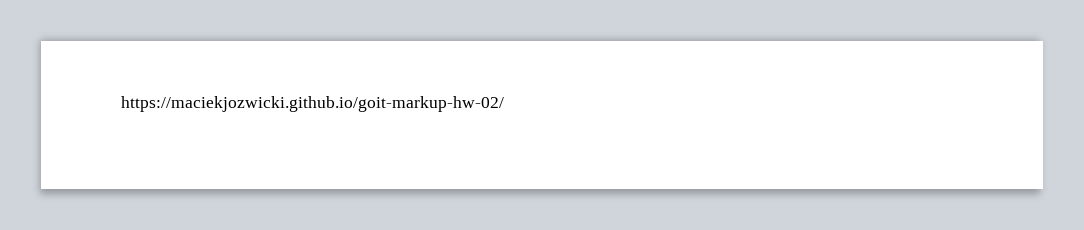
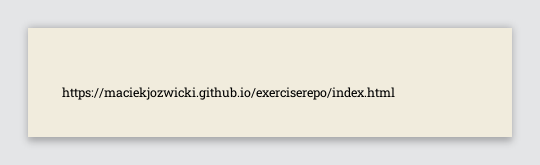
- https://maciekjozwicki.github.io/goit-markup-hw-02/
+ https://maciekjozwicki.github.io/exerciserepo/index.html

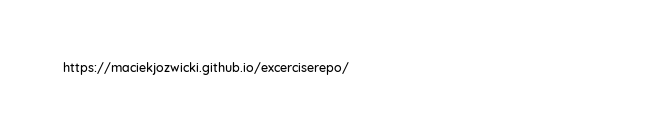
- https://maciekjozwicki.github.io/exerciserepo/index.html
+ https://maciekjozwicki.github.io/excerciserepo/

